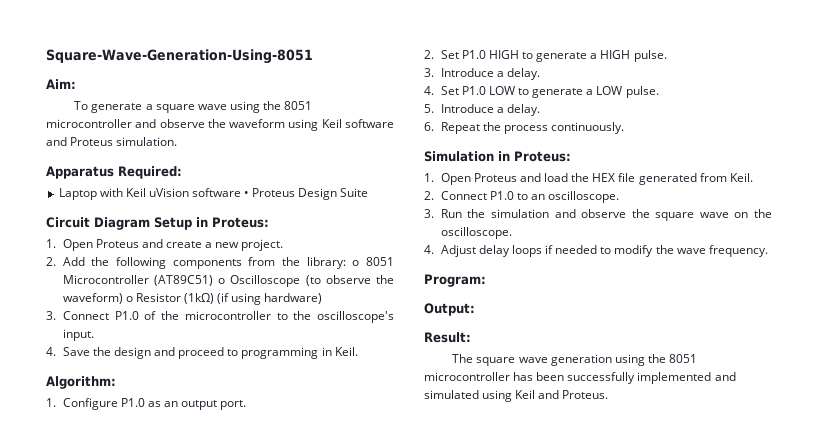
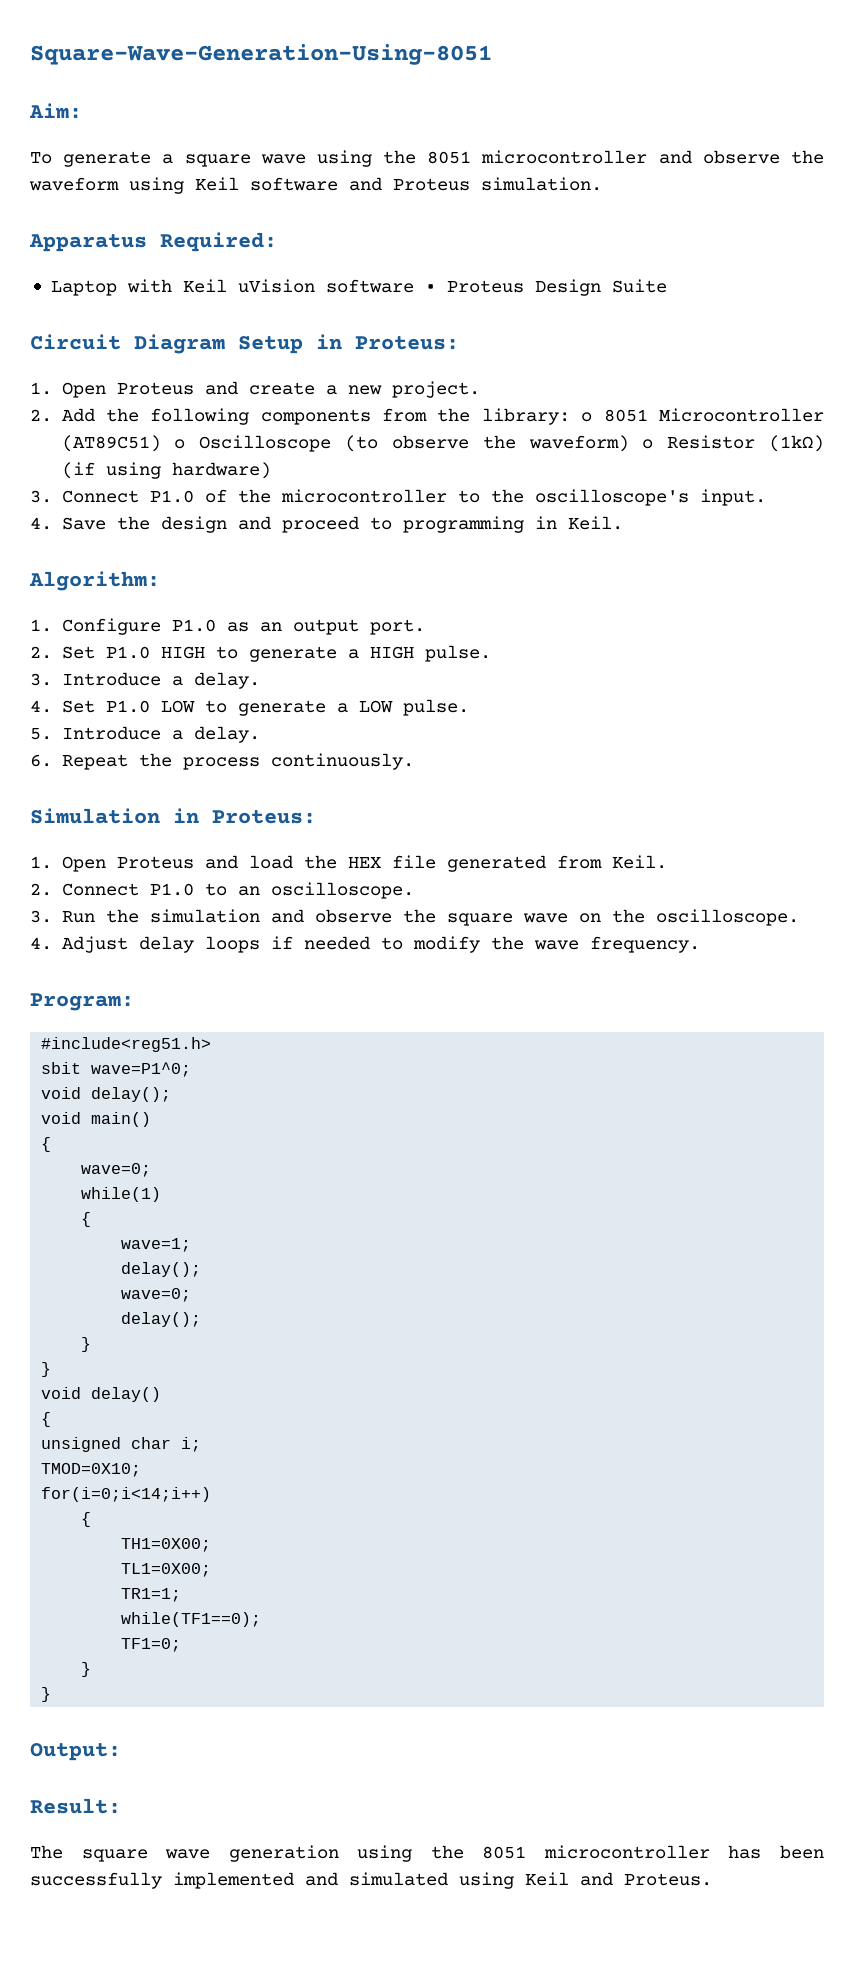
+ #include<reg51.h>
+ sbit wave=P1^0;
+ void delay();
+ void main()
+ {
+ wave=0;
+ while(1)
+ {
+ wave=1;
+ delay();
+ wave=0;
+ delay();
+ }
+ }
+ void delay()
+ {
+ unsigned char i;
+ TMOD=0X10;
+ for(i=0;i<14;i++)
+ {
+ TH1=0X00;
+ TL1=0X00;
+ TR1=1;
+ while(TF1==0);
+ TF1=0;
+ }
+ }

